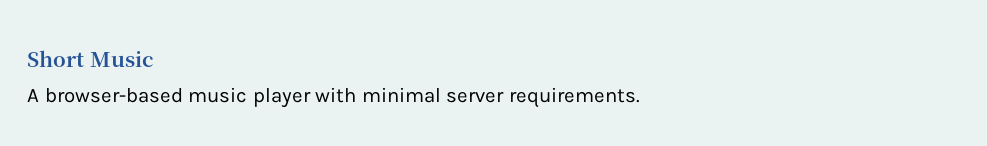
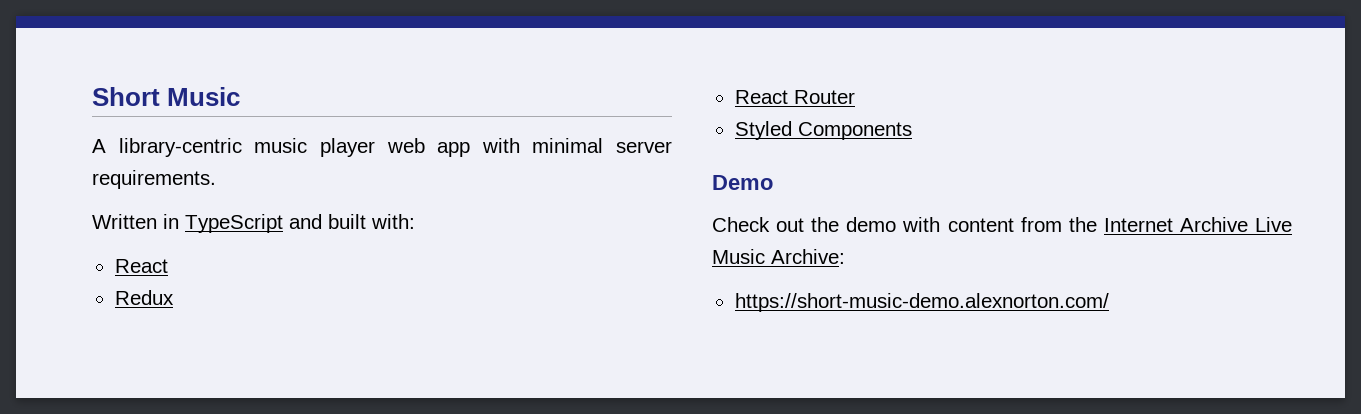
- A browser-based music player with minimal server requirements.
+ A library-centric music player web app with minimal server requirements.
+ Written in TypeScript and built with:
+ React
+ Redux
+ React Router
+ Styled Components
+ Demo
+ Check out the demo with content from the Internet Archive Live Music Archive:
+ https://short-music-demo.alexnorton.com/

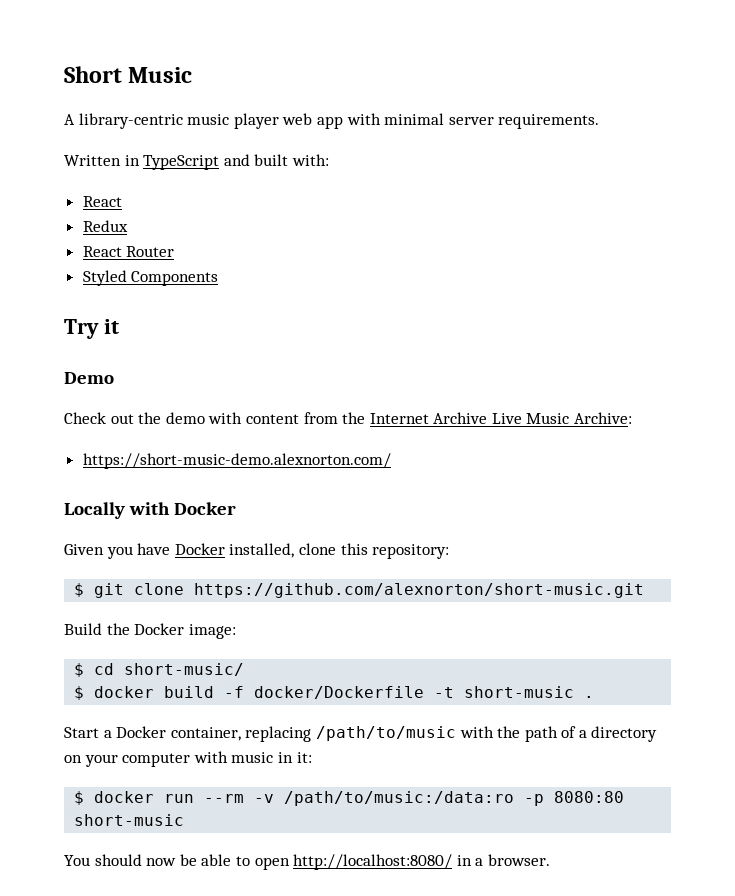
+ Try it
+ Locally with Docker
+ Given you have Docker installed, clone this repository:
+ $ git clone https://github.com/alexnorton/short-music.git
+ Build the Docker image:
+ $ cd short-music/
+ $ docker build -f docker/Dockerfile -t short-music .
+ Start a Docker container, replacing /path/to/music with the path of a directory on your computer with music in it:
+ $ docker run --rm -v /path/to/music:/data:ro -p 8080:80 short-music
+ You should now be able to open http://localhost:8080/ in a browser.

